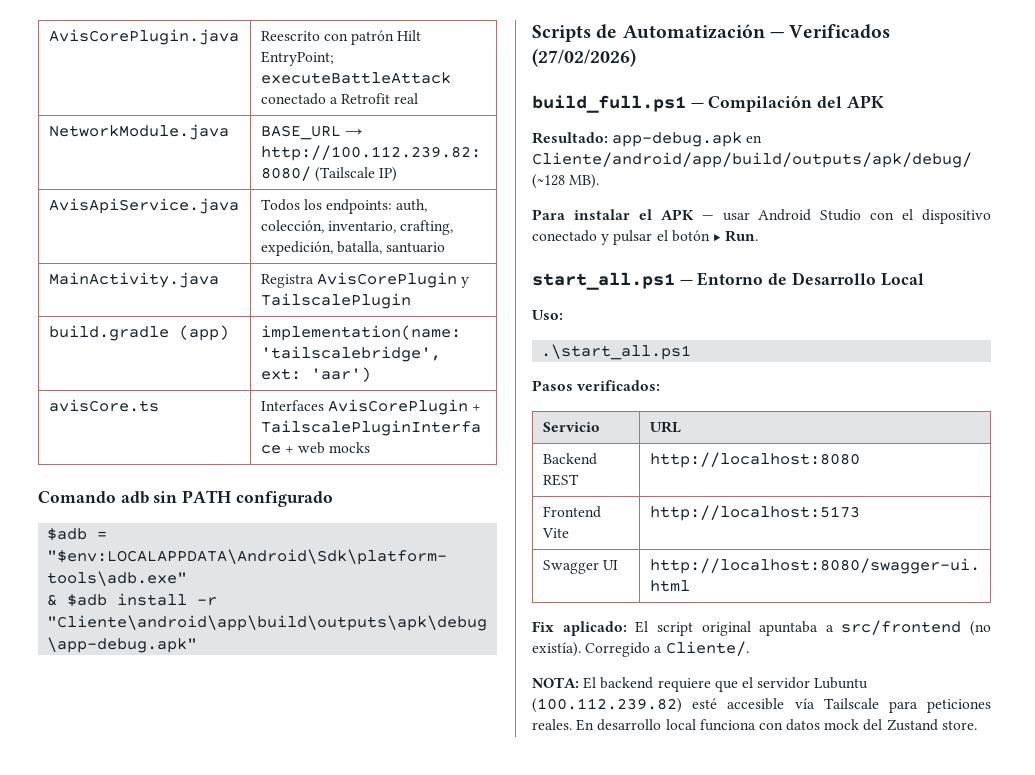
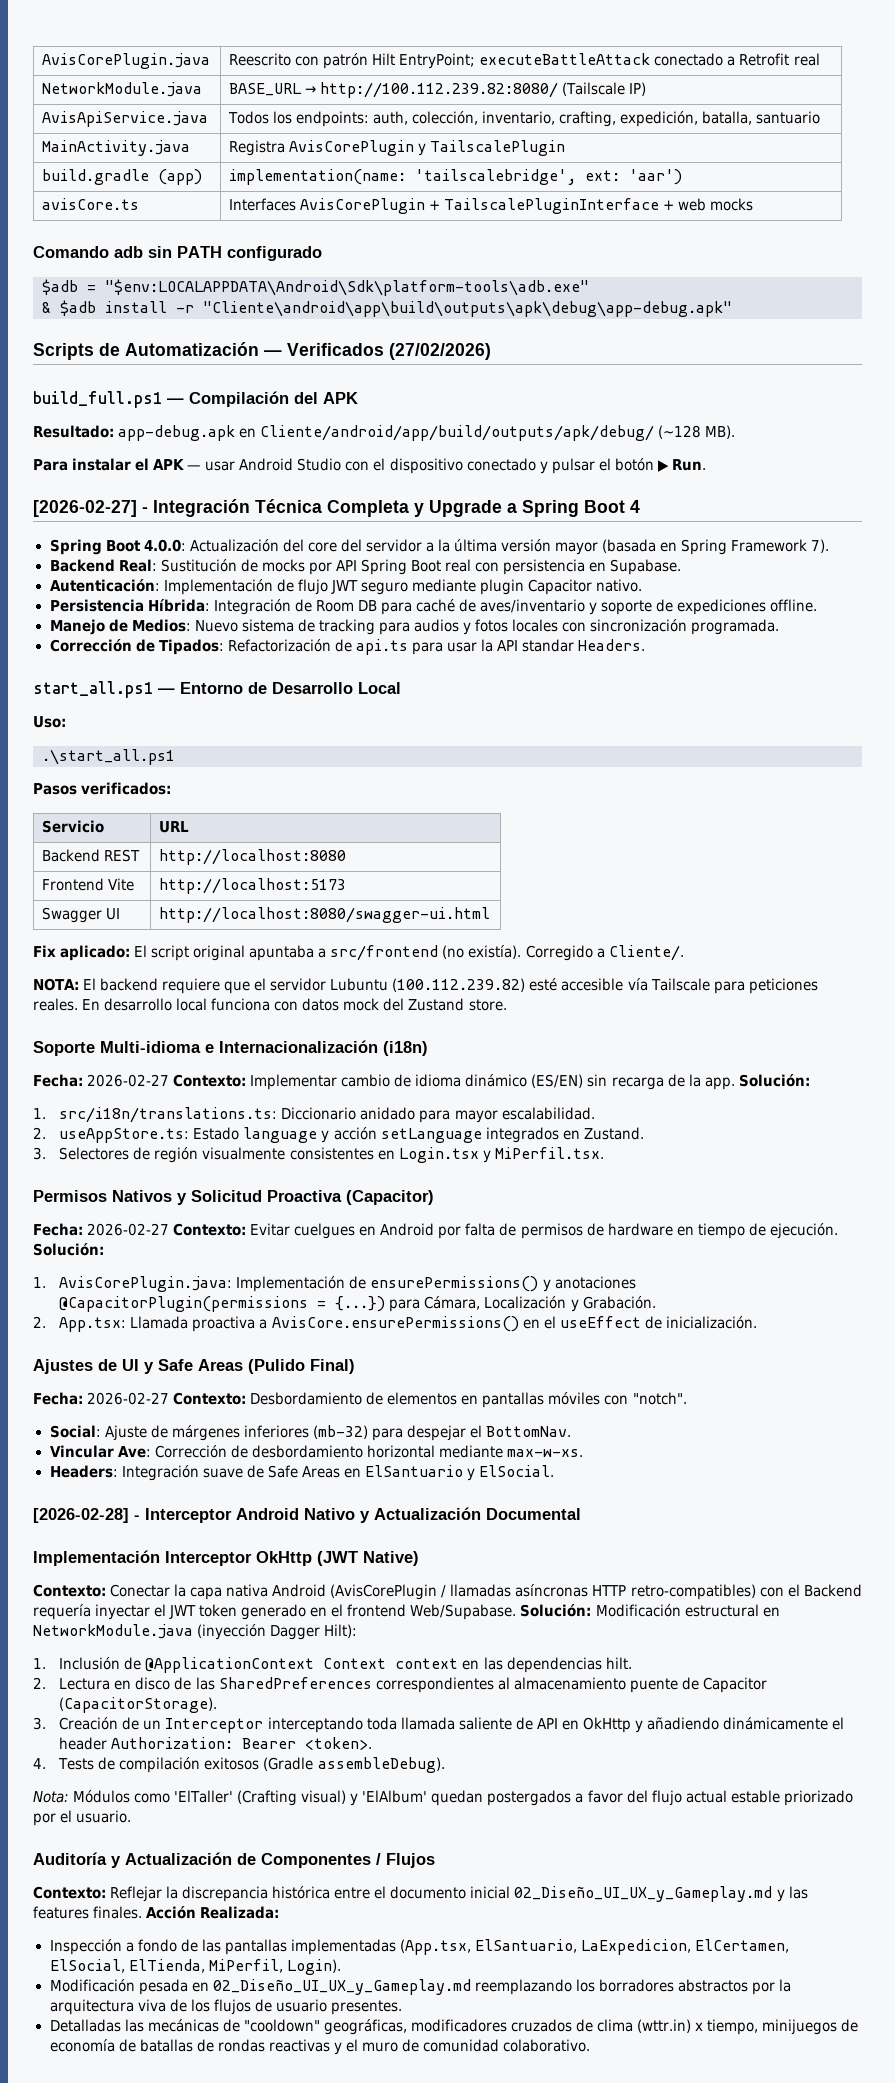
+ [2026-02-27] - Integración Técnica Completa y Upgrade a Spring Boot 4
+ Spring Boot 4.0.0: Actualización del core del servidor a la última versión mayor (basada en Spring Framework 7).
+ Backend Real: Sustitución de mocks por API Spring Boot real con persistencia en Supabase.
+ Autenticación: Implementación de flujo JWT seguro mediante plugin Capacitor nativo.
+ Persistencia Híbrida: Integración de Room DB para caché de aves/inventario y soporte de expediciones offline.
+ Manejo de Medios: Nuevo sistema de tracking para audios y fotos locales con sincronización programada.
+ Corrección de Tipados: Refactorización de api.ts para usar la API standar Headers.
+ Soporte Multi-idioma e Internacionalización (i18n)
+ Fecha: 2026-02-27 Contexto: Implementar cambio de idioma dinámico (ES/EN) sin recarga de la app. Solución:
+ 1. src/i18n/translations.ts: Diccionario anidado para mayor escalabilidad.
+ 2. useAppStore.ts: Estado language y acción setLanguage integrados en Zustand.
+ 3. Selectores de región visualmente consistentes en Login.tsx y MiPerfil.tsx.
+ Permisos Nativos y Solicitud Proactiva (Capacitor)
+ Fecha: 2026-02-27 Contexto: Evitar cuelgues en Android por falta de permisos de hardware en tiempo de ejecución. Solución:
+ 1. AvisCorePlugin.java: Implementación de ensurePermissions() y anotaciones @CapacitorPlugin(permissions = {...}) para Cámara, Localización y Grabación.
+ 2. App.tsx: Llamada proactiva a AvisCore.ensurePermissions() en el useEffect de inicialización.
+ Ajustes de UI y Safe Areas (Pulido Final)
+ Fecha: 2026-02-27 Contexto: Desbordamiento de elementos en pantallas móviles con "notch".
+ Social: Ajuste de márgenes inferiores (mb-32) para despejar el BottomNav.
+ Vincular Ave: Corrección de desbordamiento horizontal mediante max-w-xs.
+ Headers: Integración suave de Safe Areas en ElSantuario y ElSocial.
+ [2026-02-28] - Interceptor Android Nativo y Actualización Documental
+ Implementación Interceptor OkHttp (JWT Native)
+ Contexto: Conectar la capa nativa Android (AvisCorePlugin / llamadas asíncronas HTTP retro-compatibles) con el Backend requería inyectar el JWT token generado en el frontend Web/Supabase. Solución: Modificación estructural en NetworkModule.java (inyección Dagger Hilt):
+ 1. Inclusión de @ApplicationContext Context context en las dependencias hilt.
+ 2. Lectura en disco de las SharedPreferences correspondientes al almacenamiento puente de Capacitor (CapacitorStorage).
+ 3. Creación de un Interceptor interceptando toda llamada saliente de API en OkHttp y añadiendo dinámicamente el header Authorization: Bearer <token>.
+ 4. Tests de compilación exitosos (Gradle assembleDebug).
+ Nota: Módulos como 'ElTaller' (Crafting visual) y 'ElAlbum' quedan postergados a favor del flujo actual estable priorizado por el usuario.
+ Auditoría y Actualización de Componentes / Flujos
+ Contexto: Reflejar la discrepancia histórica entre el documento inicial 02_Diseño_UI_UX_y_Gameplay.md y las features finales. Acción Realizada:
+ Inspección a fondo de las pantallas implementadas (App.tsx, ElSantuario, LaExpedicion, ElCertamen, ElSocial, ElTienda, MiPerfil, Login).
+ Modificación pesada en 02_Diseño_UI_UX_y_Gameplay.md reemplazando los borradores abstractos por la arquitectura viva de los flujos de usuario presentes.
+ Detalladas las mecánicas de "cooldown" geográficas, modificadores cruzados de clima (wttr.in) x tiempo, minijuegos de economía de batallas de rondas reactivas y el muro de comunidad colaborativo.

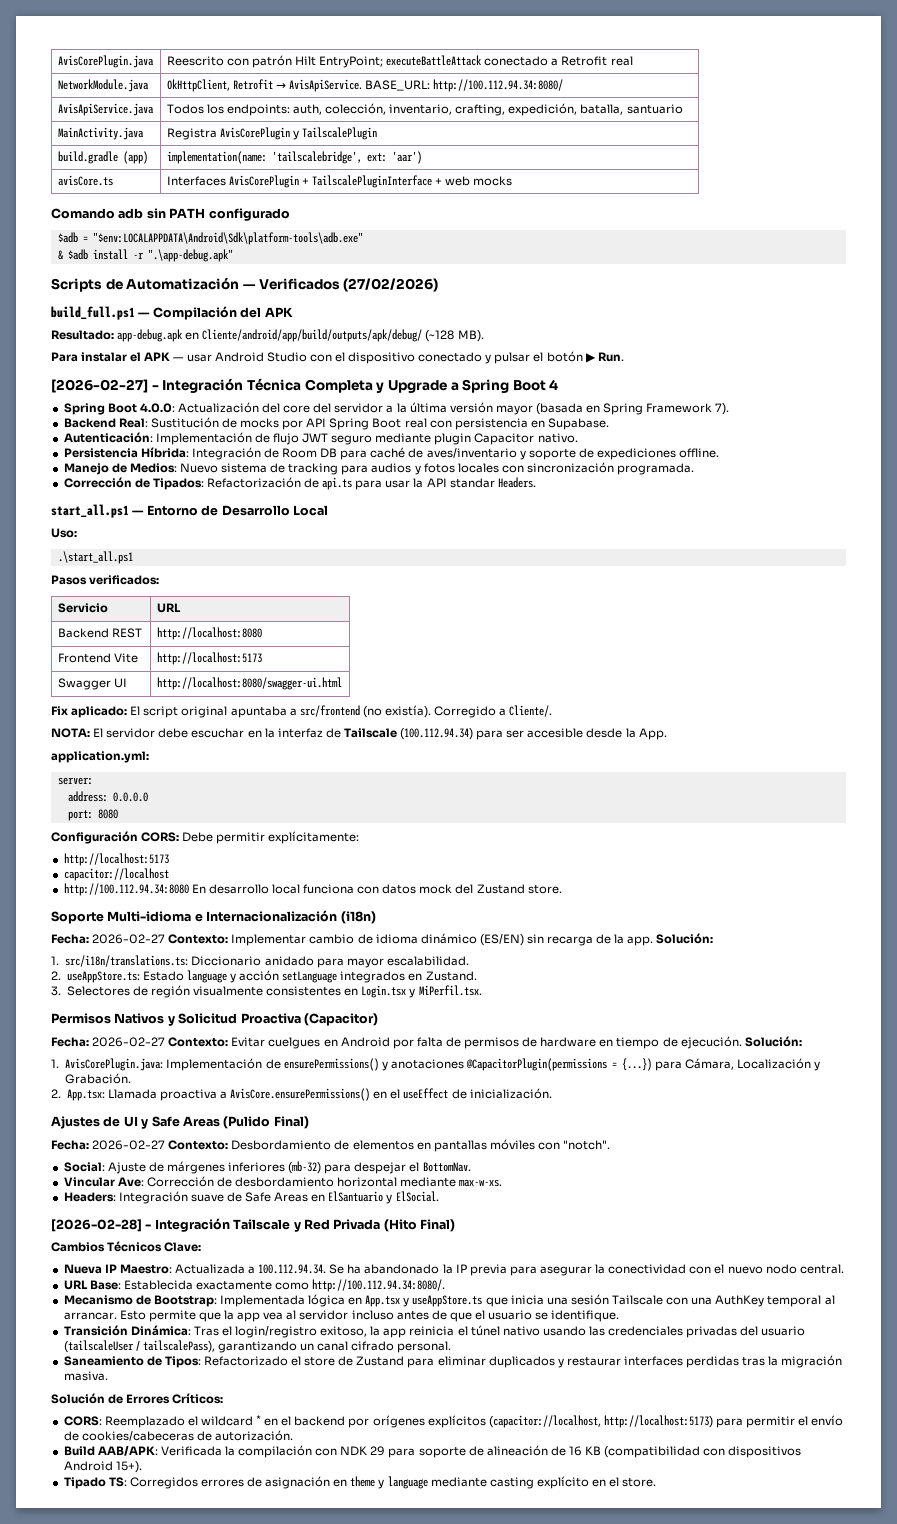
- NetworkModule.java | BASE_URL → http://100.112.239.82:8080/ (Tailscale IP)
+ NetworkModule.java | OkHttpClient, Retrofit → AvisApiService. BASE_URL: http://100.112.94.34:8080/
- & $adb install -r "Cliente\android\app\build\outputs\apk\debug\app-debug.apk"
+ & $adb install -r ".\app-debug.apk"
- NOTA: El backend requiere que el servidor Lubuntu (100.112.239.82) esté accesible vía Tailscale para peticiones reales. En desarrollo local funciona con datos mock del Zustand store.
+ NOTA: El servidor debe escuchar en la interfaz de Tailscale (100.112.94.34) para ser accesible desde la App.
+ application.yml:
+ server:
+ address: 0.0.0.0
+ port: 8080
+ Configuración CORS: Debe permitir explícitamente:
+ http://localhost:5173
+ capacitor://localhost
+ http://100.112.94.34:8080 En desarrollo local funciona con datos mock del Zustand store.
- [2026-02-28] - Interceptor Android Nativo y Actualización Documental
- Implementación Interceptor OkHttp (JWT Native)
- Contexto: Conectar la capa nativa Android (AvisCorePlugin / llamadas asíncronas HTTP retro-compatibles) con el Backend requería inyectar el JWT token generado en el frontend Web/Supabase. Solución: Modificación estructural en NetworkModule.java (inyección Dagger Hilt):
- 1. Inclusión de @ApplicationContext Context context en las dependencias hilt.
- 2. Lectura en disco de las SharedPreferences correspondientes al almacenamiento puente de Capacitor (CapacitorStorage).
- 3. Creación de un Interceptor interceptando toda llamada saliente de API en OkHttp y añadiendo dinámicamente el header Authorization: Bearer <token>.
- 4. Tests de compilación exitosos (Gradle assembleDebug).
- Nota: Módulos como 'ElTaller' (Crafting visual) y 'ElAlbum' quedan postergados a favor del flujo actual estable priorizado por el usuario.
- Auditoría y Actualización de Componentes / Flujos
- Contexto: Reflejar la discrepancia histórica entre el documento inicial 02_Diseño_UI_UX_y_Gameplay.md y las features finales. Acción Realizada:
- Inspección a fondo de las pantallas implementadas (App.tsx, ElSantuario, LaExpedicion, ElCertamen, ElSocial, ElTienda, MiPerfil, Login).
- Modificación pesada en 02_Diseño_UI_UX_y_Gameplay.md reemplazando los borradores abstractos por la arquitectura viva de los flujos de usuario presentes.
- Detalladas las mecánicas de "cooldown" geográficas, modificadores cruzados de clima (wttr.in) x tiempo, minijuegos de economía de batallas de rondas reactivas y el muro de comunidad colaborativo.
+ [2026-02-28] - Integración Tailscale y Red Privada (Hito Final)
+ Cambios Técnicos Clave:
+ Nueva IP Maestro: Actualizada a 100.112.94.34. Se ha abandonado la IP previa para asegurar la conectividad con el nuevo nodo central.
+ URL Base: Establecida exactamente como http://100.112.94.34:8080/.
+ Mecanismo de Bootstrap: Implementada lógica en App.tsx y useAppStore.ts que inicia una sesión Tailscale con una AuthKey temporal al arrancar. Esto permite que la app vea al servidor incluso antes de que el usuario se identifique.
+ Transición Dinámica: Tras el login/registro exitoso, la app reinicia el túnel nativo usando las credenciales privadas del usuario (tailscaleUser / tailscalePass), garantizando un canal cifrado personal.
+ Saneamiento de Tipos: Refactorizado el store de Zustand para eliminar duplicados y restaurar interfaces perdidas tras la migración masiva.
+ Solución de Errores Críticos:
+ CORS: Reemplazado el wildcard * en el backend por orígenes explícitos (capacitor://localhost, http://localhost:5173) para permitir el envío de cookies/cabeceras de autorización.
+ Build AAB/APK: Verificada la compilación con NDK 29 para soporte de alineación de 16 KB (compatibilidad con dispositivos Android 15+).
+ Tipado TS: Corregidos errores de asignación en theme y language mediante casting explícito en el store.

